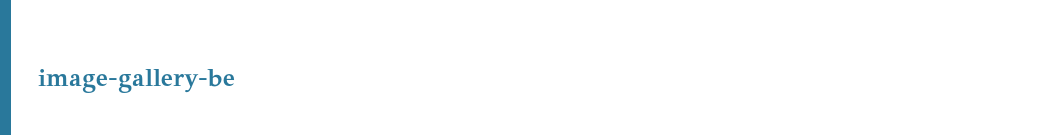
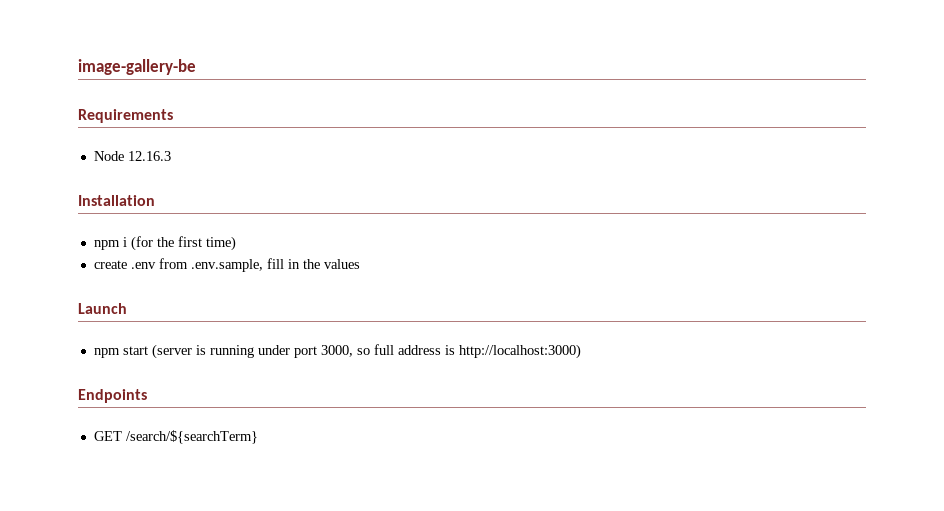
+ Requirements
+ Node 12.16.3
+ Installation
+ npm i (for the first time)
+ create .env from .env.sample, fill in the values
+ Launch
+ npm start (server is running under port 3000, so full address is http://localhost:3000)
+ Endpoints
+ GET /search/${searchTerm}

